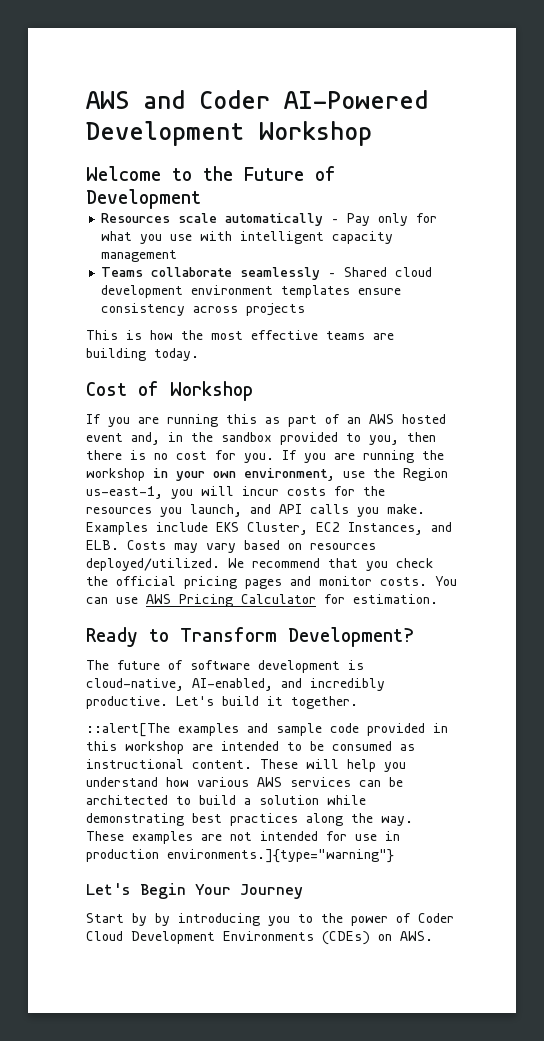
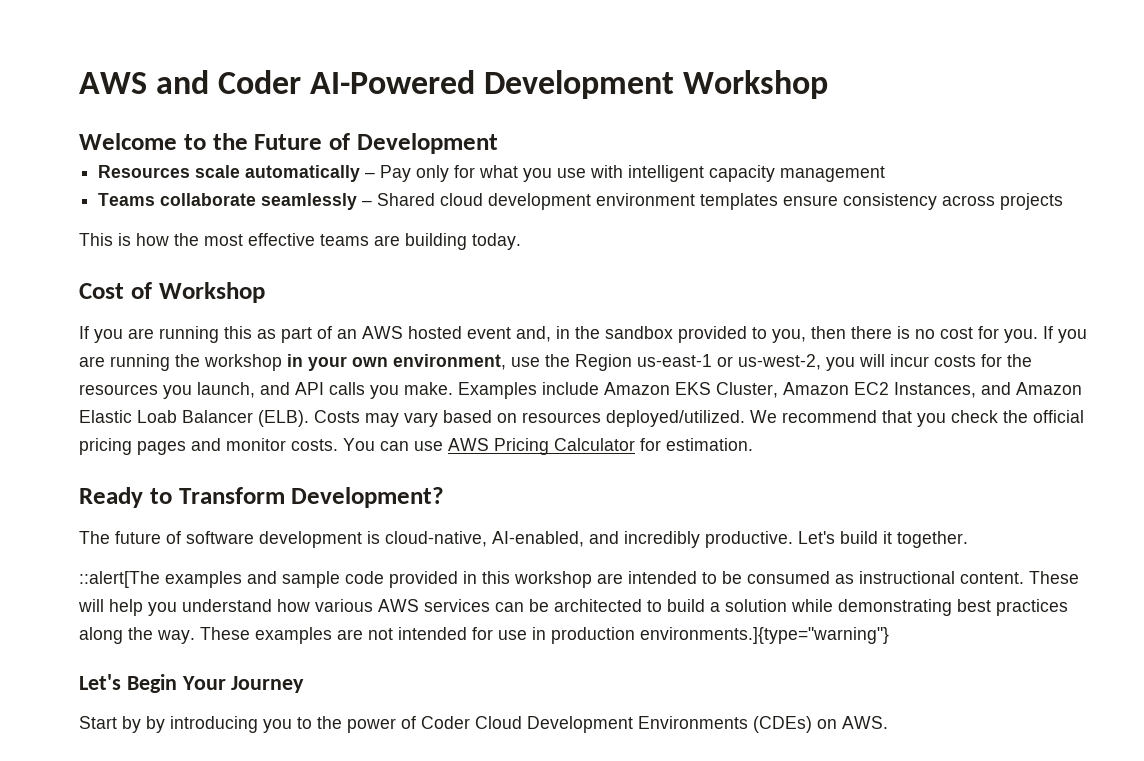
- If you are running the workshop in your own environment, use the Region us-east-1, you will incur costs for the resources you launch, and API calls you make.
+ If you are running the workshop in your own environment, use the Region us-east-1 or us-west-2, you will incur costs for the resources you launch, and API calls you make.
- Examples include EKS Cluster, EC2 Instances, and ELB. Costs may vary based on resources deployed/utilized.
+ Examples include Amazon EKS Cluster, Amazon EC2 Instances, and Amazon Elastic Loab Balancer (ELB). Costs may vary based on resources deployed/utilized.

